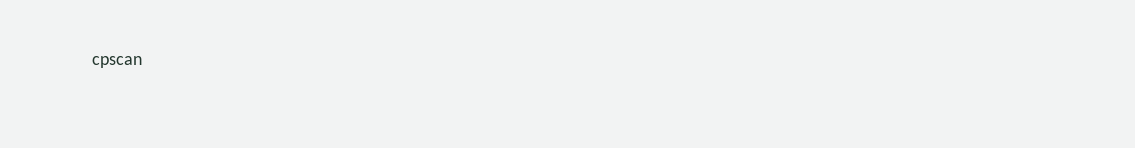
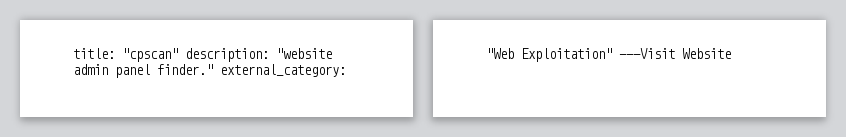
- cpscan
+ title: "cpscan" description: "website admin panel finder." external_category: "Web Exploitation" ---Visit Website

